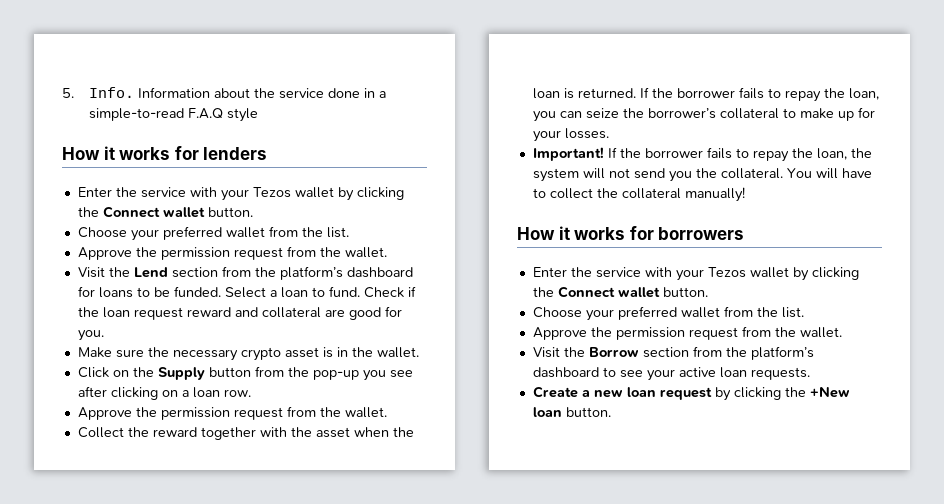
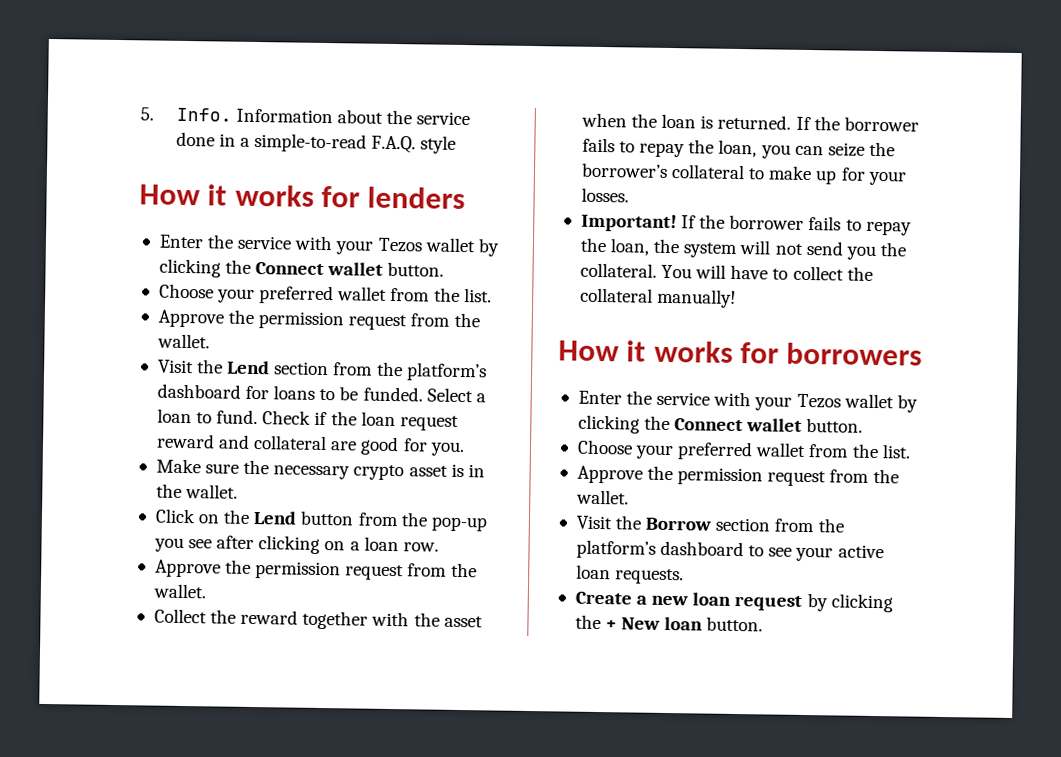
- Information about the service done in a simple-to-read F.A.Q style
+ Information about the service done in a simple-to-read F.A.Q. style
- Click on the Supply button from the pop-up you see after clicking on a loan row.
+ Click on the Lend button from the pop-up you see after clicking on a loan row.
- Create a new loan request by clicking the +New loan button.
+ Create a new loan request by clicking the + New loan button.

